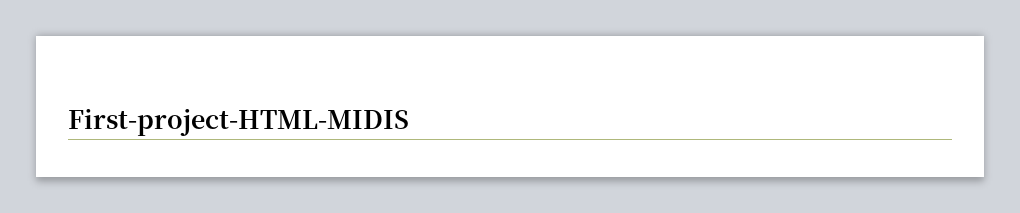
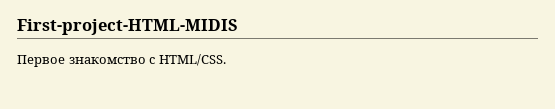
+ Первое знакомство с HTML/CSS.

